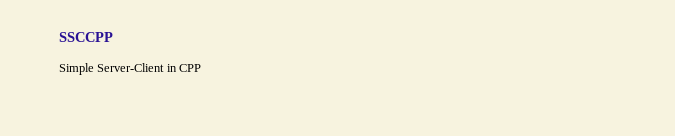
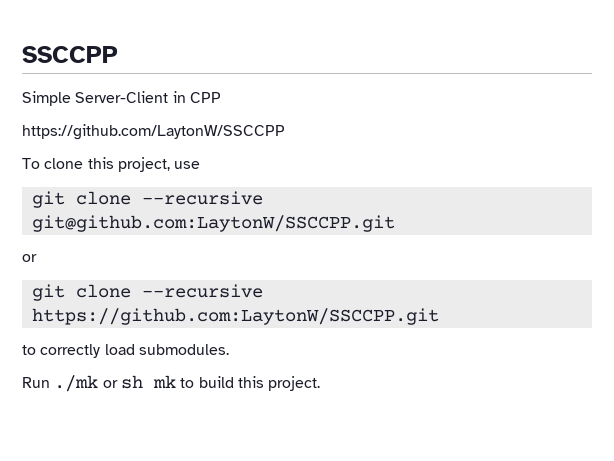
+ https://github.com/LaytonW/SSCCPP
+ To clone this project, use
+ git clone --recursive git@github.com:LaytonW/SSCCPP.git
+ or
+ git clone --recursive https://github.com:LaytonW/SSCCPP.git
+ to correctly load submodules.
+ Run ./mk or sh mk to build this project.

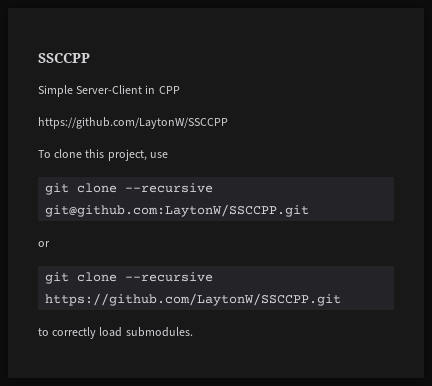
- git clone --recursive https://github.com:LaytonW/SSCCPP.git
+ git clone --recursive https://github.com/LaytonW/SSCCPP.git
- Run ./mk or sh mk to build this project.

